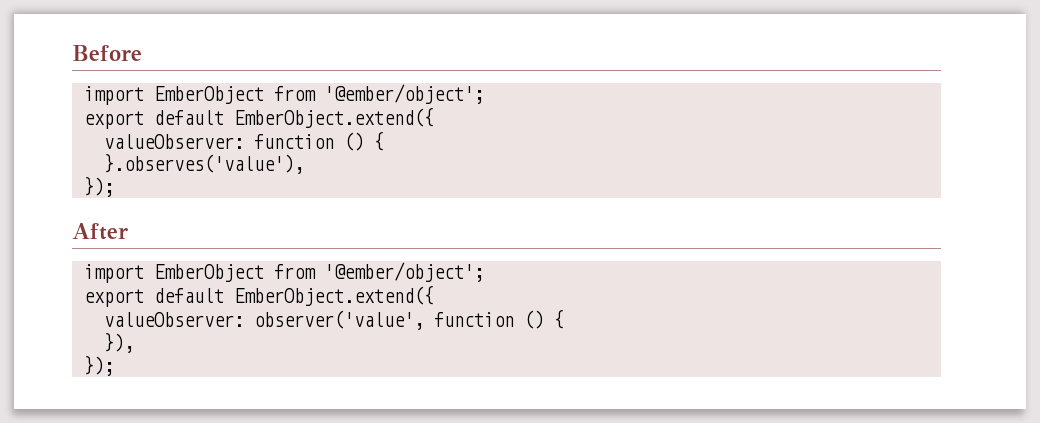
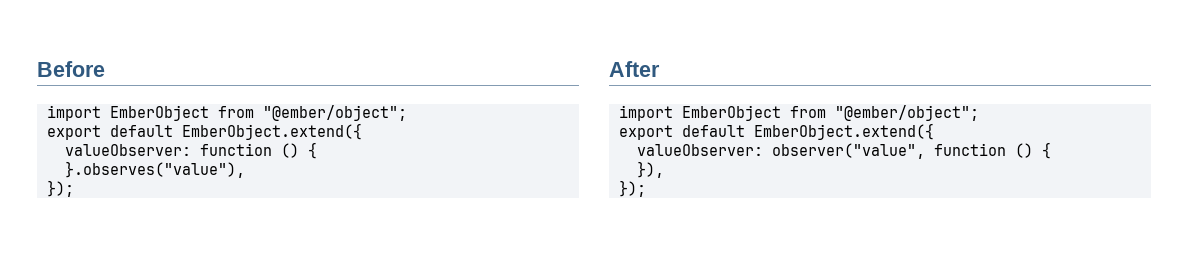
  Before
- import EmberObject from '@ember/object';
+ import EmberObject from "@ember/object";
- }.observes('value'),
+ }.observes("value"),
  After
- import EmberObject from '@ember/object';
+ import EmberObject from "@ember/object";
  export default EmberObject.extend({
- valueObserver: observer('value', function () {
+ valueObserver: observer("value", function () {

